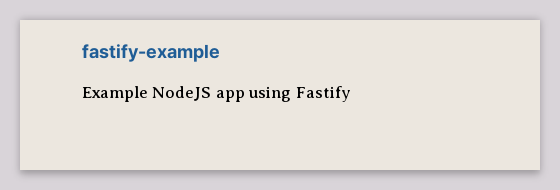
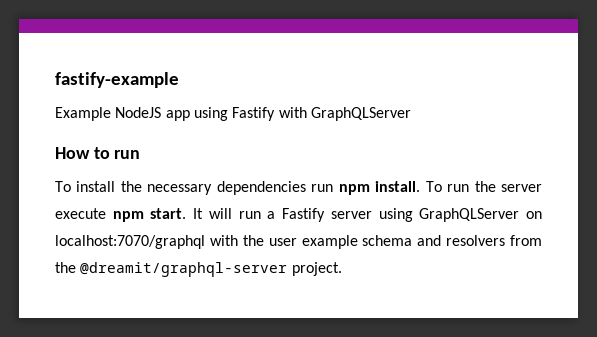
- Example NodeJS app using Fastify
+ Example NodeJS app using Fastify with GraphQLServer
+ How to run
+ To install the necessary dependencies run npm install. To run the server execute npm start. It will run a Fastify server using GraphQLServer on localhost:7070/graphql with the user example schema and resolvers from the @dreamit/graphql-server project.

